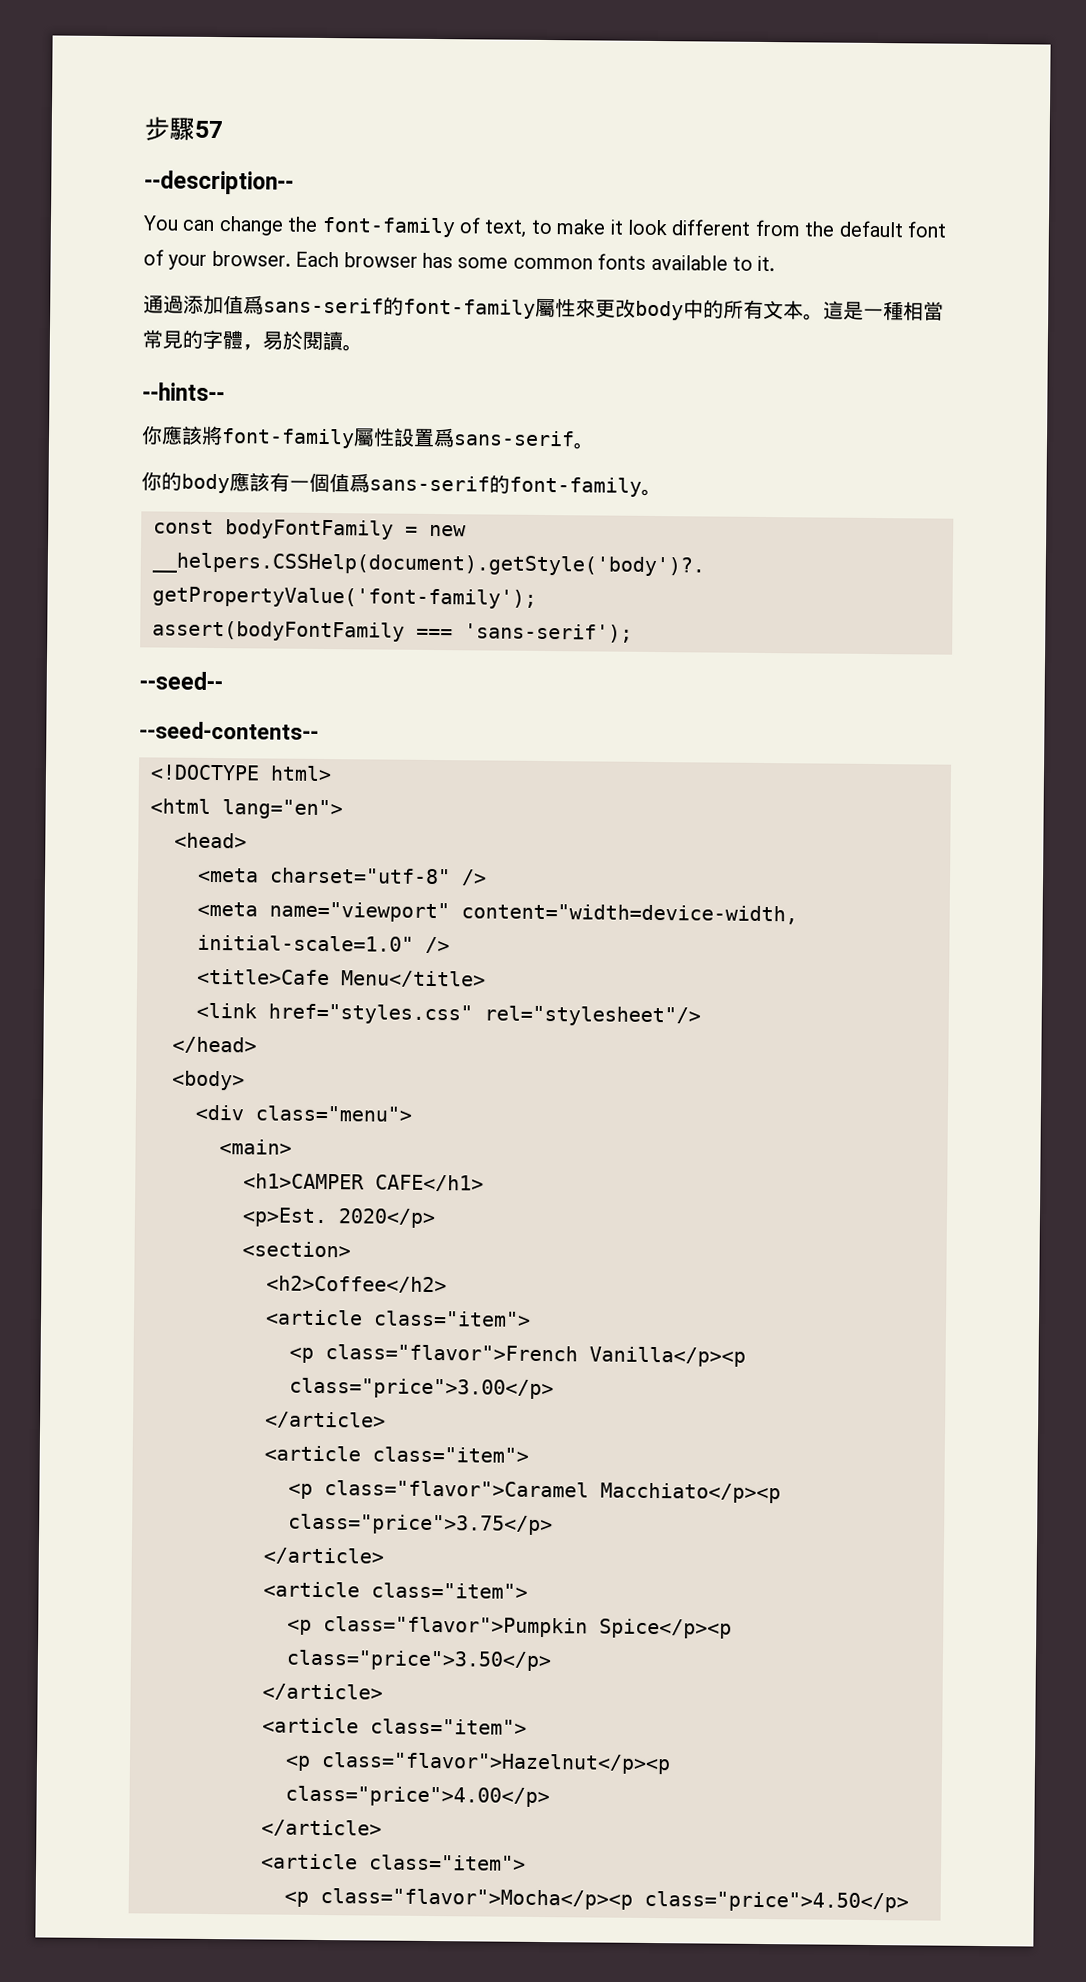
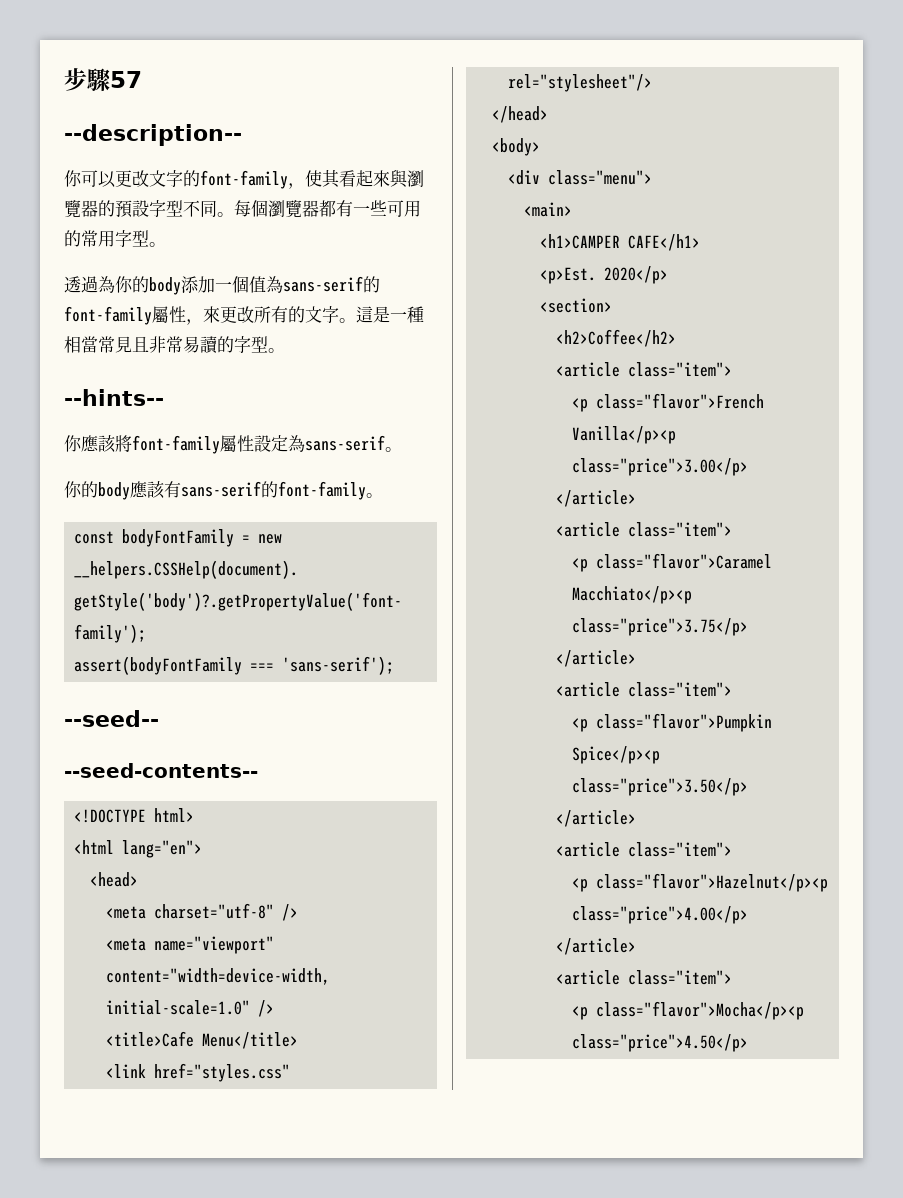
- You can change the font-family of text, to make it look different from the default font of your browser. Each browser has some common fonts available to it.
- 通過添加值爲sans-serif的font-family屬性來更改body中的所有文本。
+ 你可以更改文字的font-family，使其看起來與瀏覽器的預設字型不同。每個瀏覽器都有一些可用的常用字型。
+ 透過為你的body添加一個值為sans-serif的font-family屬性，來更改所有的文字。
- 這是一種相當常見的字體，易於閱讀。
+ 這是一種相當常見且非常易讀的字型。
- 你應該將font-family屬性設置爲sans-serif。
+ 你應該將font-family屬性設定為sans-serif。
- 你的body應該有一個值爲sans-serif的font-family。
+ 你的body應該有sans-serif的font-family。

